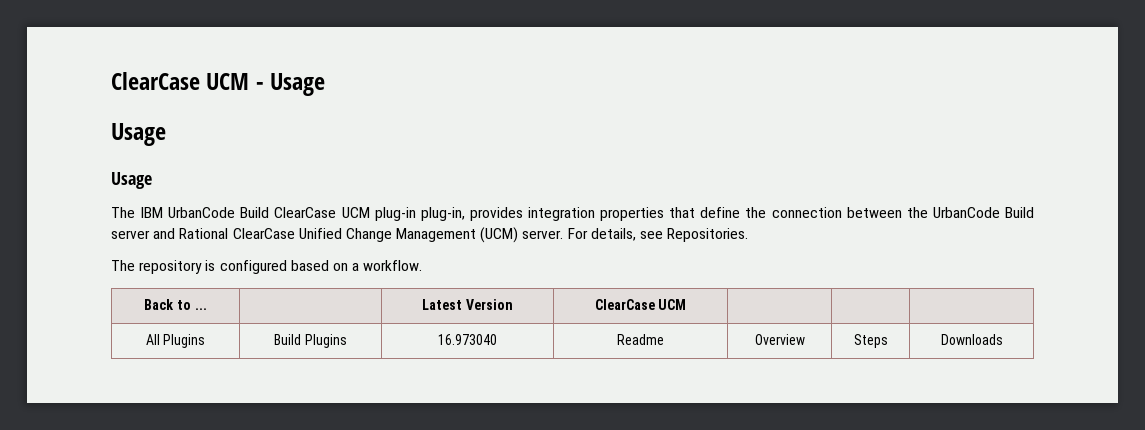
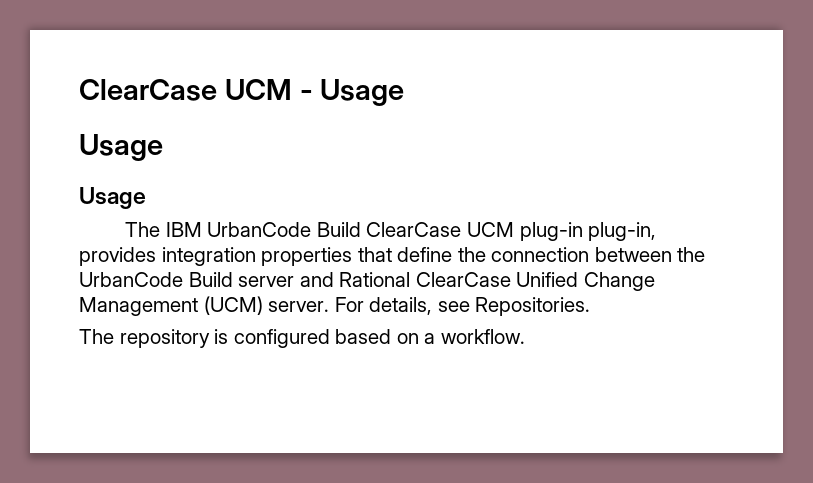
- Back to ... | | Latest Version | ClearCase UCM | | |
- All Plugins | Build Plugins | 16.973040 | Readme | Overview | Steps | Downloads

